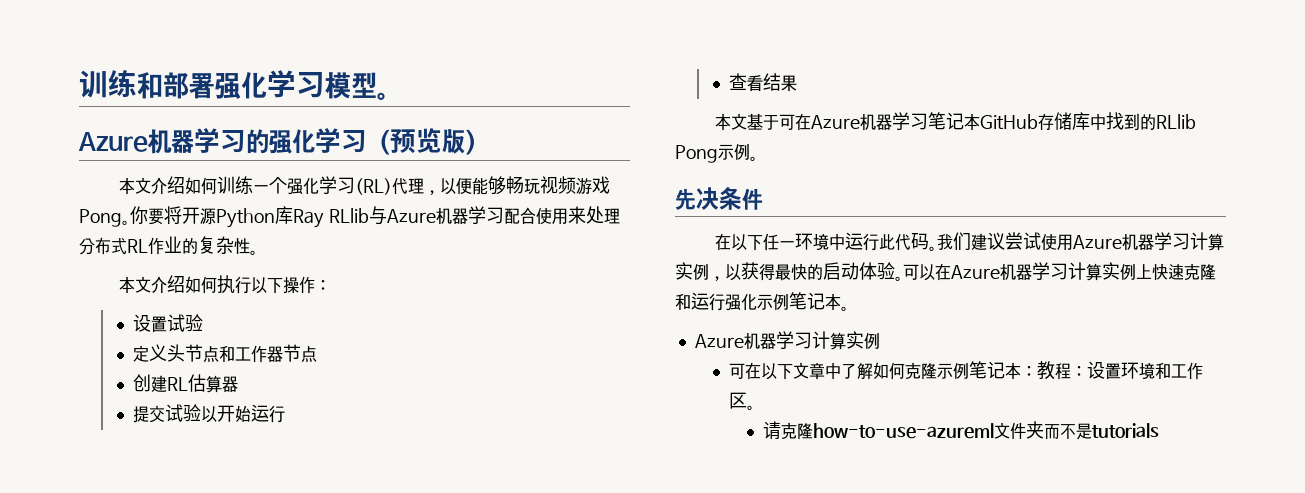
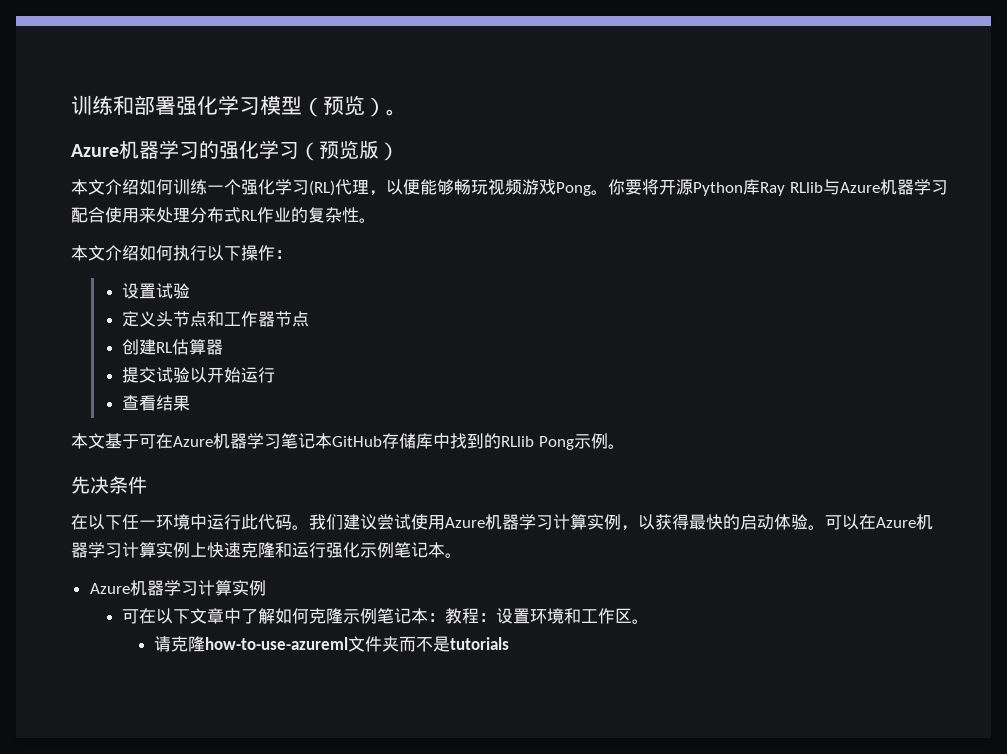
- 训练和部署强化学习模型。
+ 训练和部署强化学习模型（预览）。

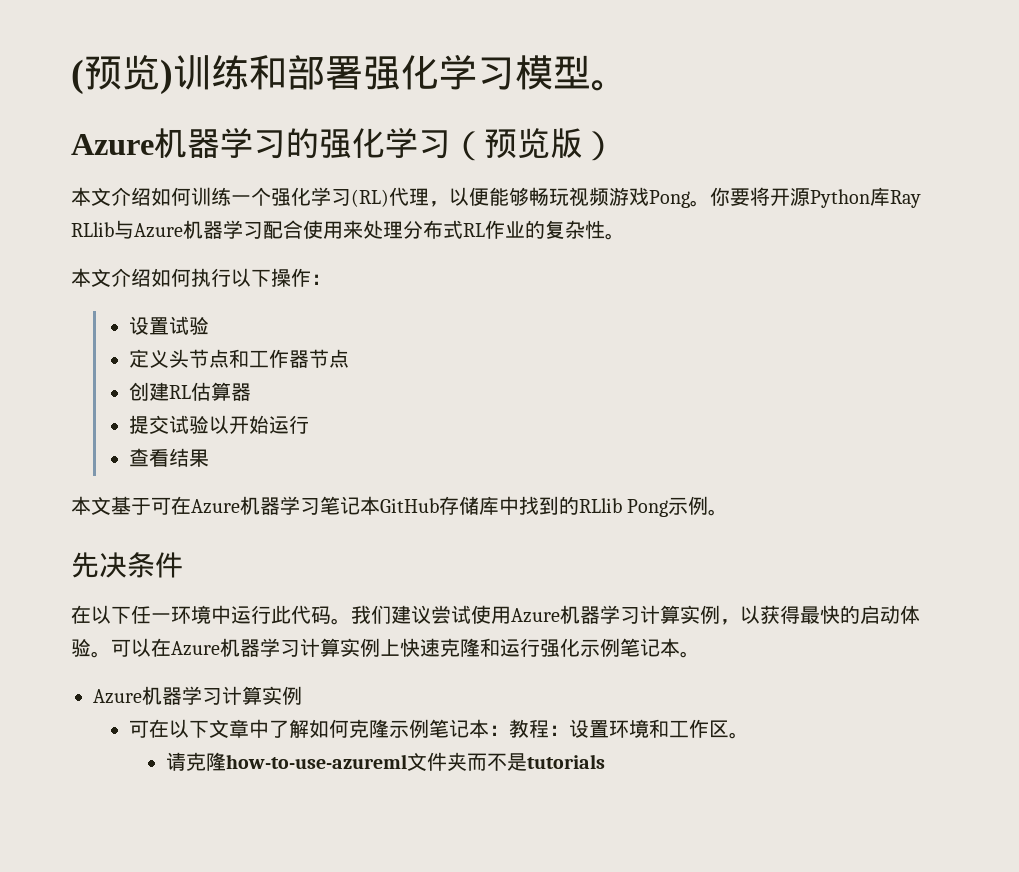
- 训练和部署强化学习模型（预览）。
+ (预览)训练和部署强化学习模型。

